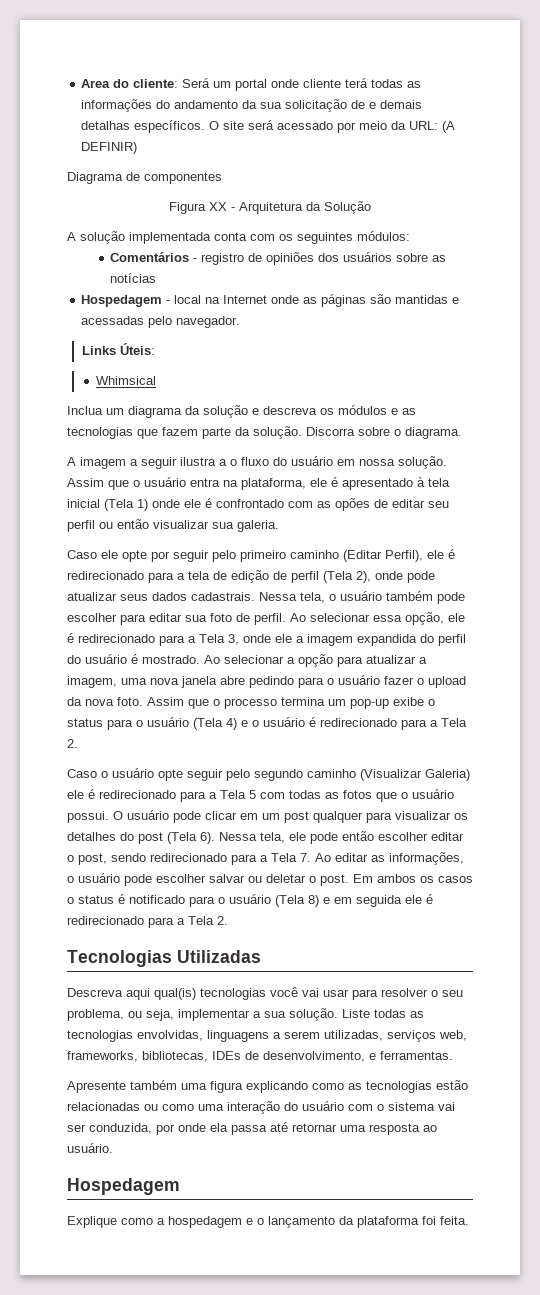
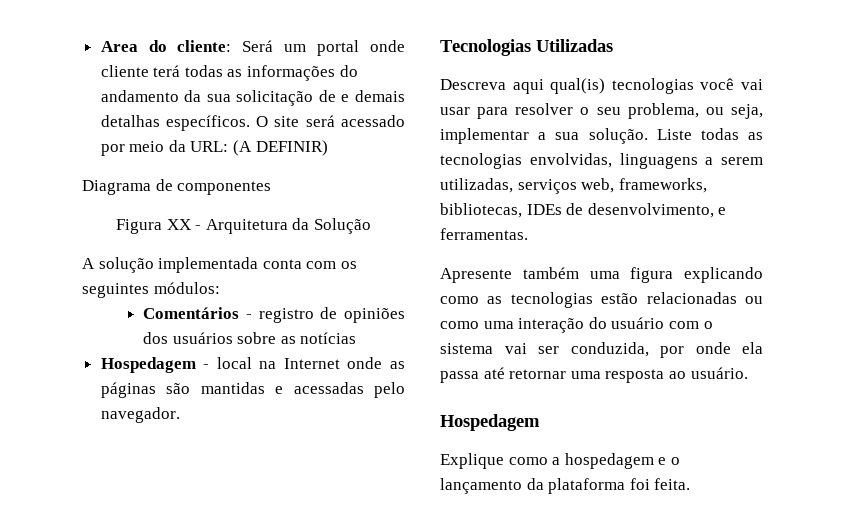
- Links Úteis:
- Whimsical
- Inclua um diagrama da solução e descreva os módulos e as tecnologias que fazem parte da solução. Discorra sobre o diagrama.
- A imagem a seguir ilustra a o fluxo do usuário em nossa solução. Assim que o usuário entra na plataforma, ele é apresentado à tela inicial (Tela 1) onde ele é confrontado com as opões de editar seu perfil ou então visualizar sua galeria.
- Caso ele opte por seguir pelo primeiro caminho (Editar Perfil), ele é redirecionado para a tela de edição de perfil (Tela 2), onde pode atualizar seus dados cadastrais. Nessa tela, o usuário também pode escolher para editar sua foto de perfil. Ao selecionar essa opção, ele é redirecionado para a Tela 3, onde ele a imagem expandida do perfil do usuário é mostrado. Ao selecionar a opção para atualizar a imagem, uma nova janela abre pedindo para o usuário fazer o upload da nova foto. Assim que o processo termina um pop-up exibe o status para o usuário (Tela 4) e o usuário é redirecionado para a Tela 2.
- Caso o usuário opte seguir pelo segundo caminho (Visualizar Galeria) ele é redirecionado para a Tela 5 com todas as fotos que o usuário possui. O usuário pode clicar em um post qualquer para visualizar os detalhes do post (Tela 6). Nessa tela, ele pode então escolher editar o post, sendo redirecionado para a Tela 7. Ao editar as informações, o usuário pode escolher salvar ou deletar o post. Em ambos os casos o status é notificado para o usuário (Tela 8) e em seguida ele é redirecionado para a Tela 2.

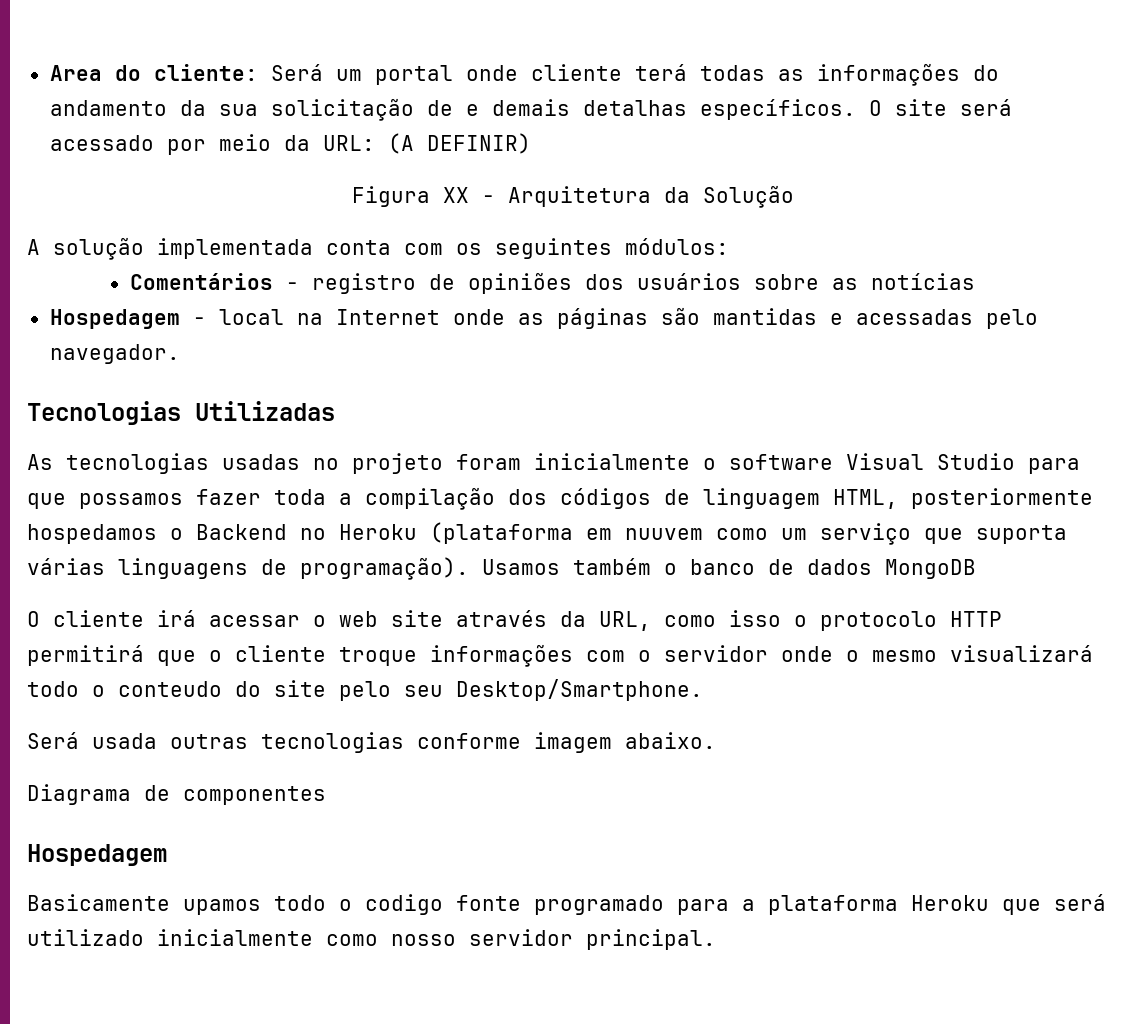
- Diagrama de componentes
- Descreva aqui qual(is) tecnologias você vai usar para resolver o seu problema, ou seja, implementar a sua solução. Liste todas as tecnologias envolvidas, linguagens a serem utilizadas, serviços web, frameworks, bibliotecas, IDEs de desenvolvimento, e ferramentas.
- Apresente também uma figura explicando como as tecnologias estão relacionadas ou como uma interação do usuário com o sistema vai ser conduzida, por onde ela passa até retornar uma resposta ao usuário.
+ As tecnologias usadas no projeto foram inicialmente o software Visual Studio para que possamos fazer toda a compilação dos códigos de linguagem HTML, posteriormente hospedamos o Backend no Heroku (plataforma em nuuvem como um serviço que suporta várias linguagens de programação). Usamos também o banco de dados MongoDB
+ O cliente irá acessar o web site através da URL, como isso o protocolo HTTP permitirá que o cliente troque informações com o servidor onde o mesmo visualizará todo o conteudo do site pelo seu Desktop/Smartphone.
+ Será usada outras tecnologias conforme imagem abaixo.
+ Diagrama de componentes
  Hospedagem
- Explique como a hospedagem e o lançamento da plataforma foi feita.
+ Basicamente upamos todo o codigo fonte programado para a plataforma Heroku que será utilizado inicialmente como nosso servidor principal.

